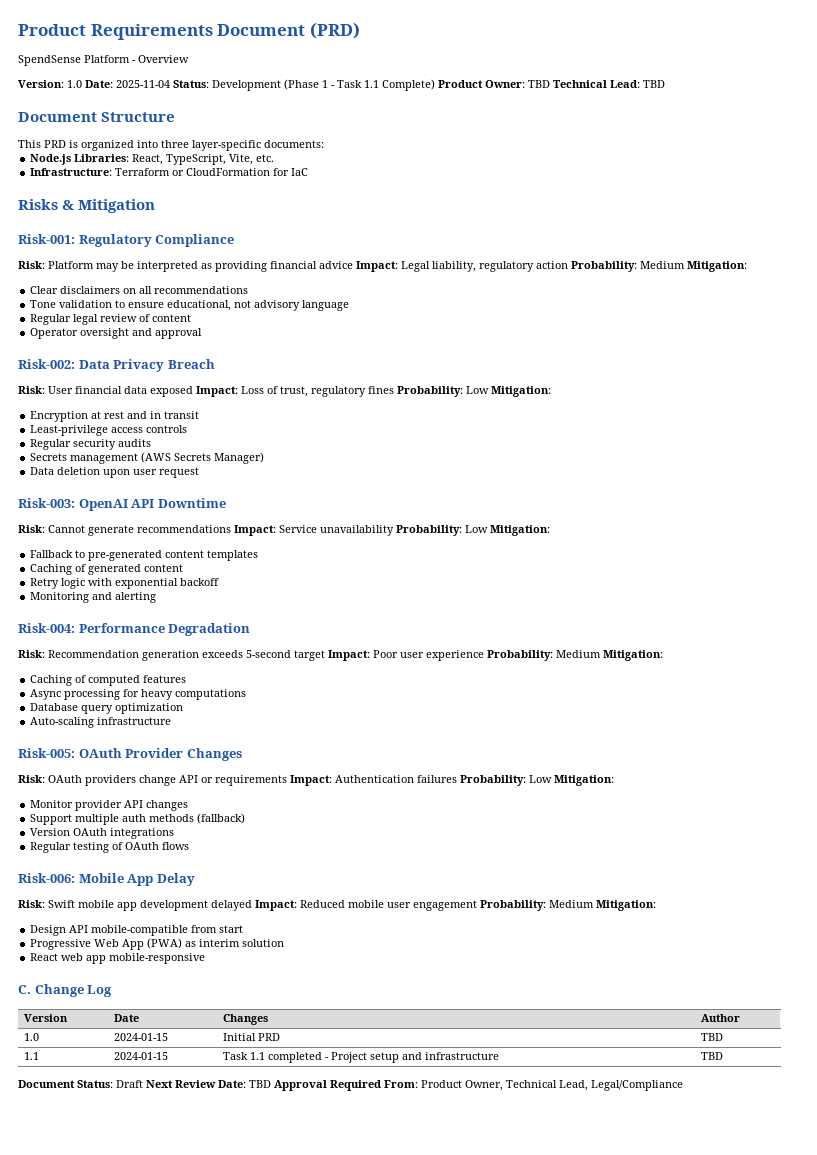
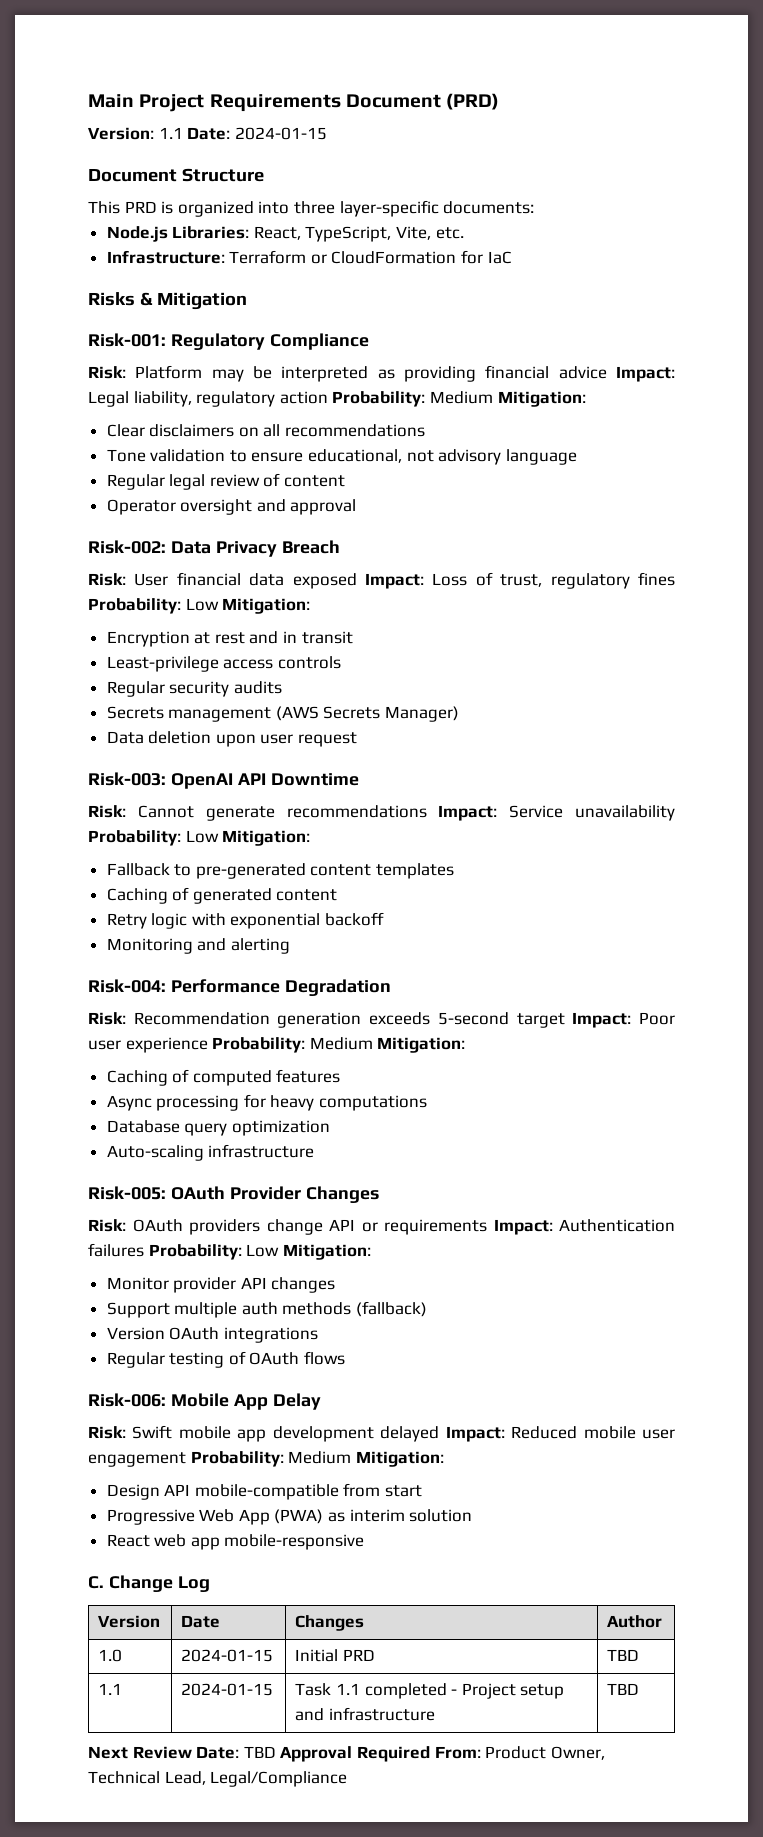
- Product Requirements Document (PRD)
+ Main Project Requirements Document (PRD)
- SpendSense Platform - Overview
- Version: 1.0 Date: 2025-11-04 Status: Development (Phase 1 - Task 1.1 Complete) Product Owner: TBD Technical Lead: TBD
+ Version: 1.1 Date: 2024-01-15
- Document Status: Draft Next Review Date: TBD Approval Required From: Product Owner, Technical Lead, Legal/Compliance
+ Next Review Date: TBD Approval Required From: Product Owner, Technical Lead, Legal/Compliance

